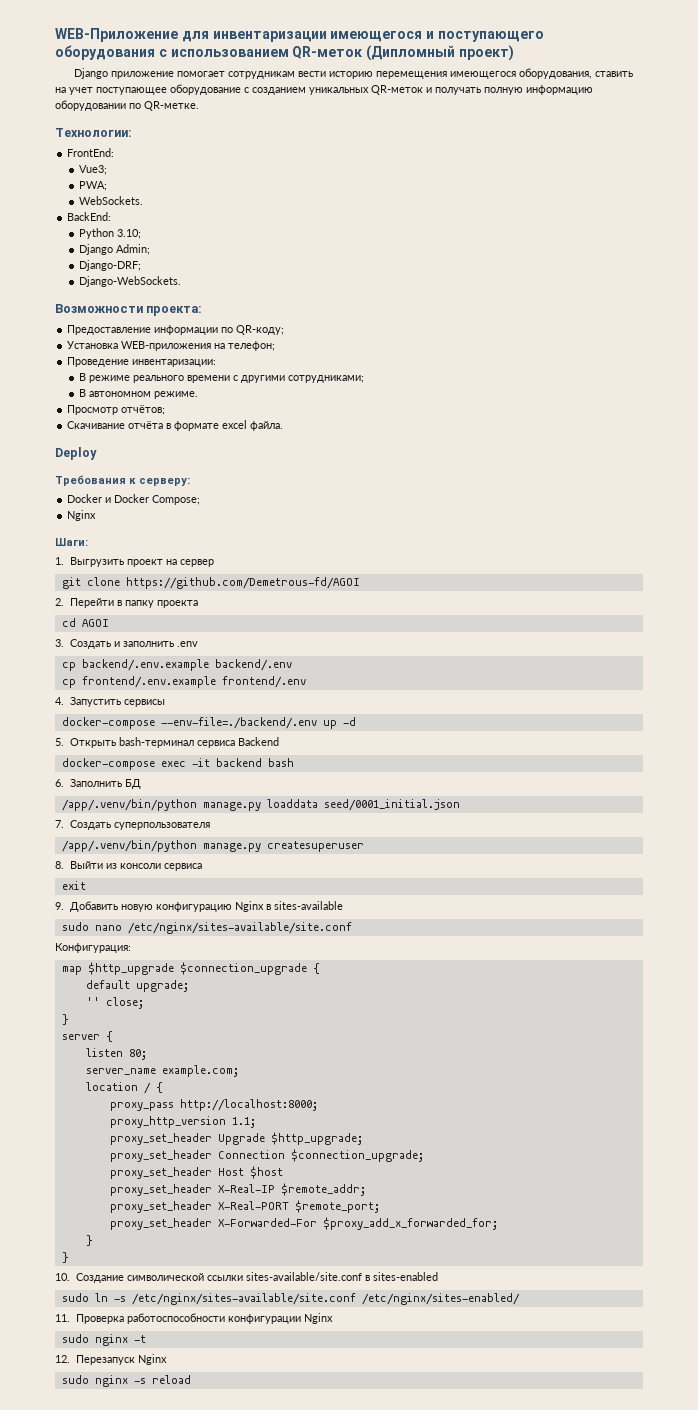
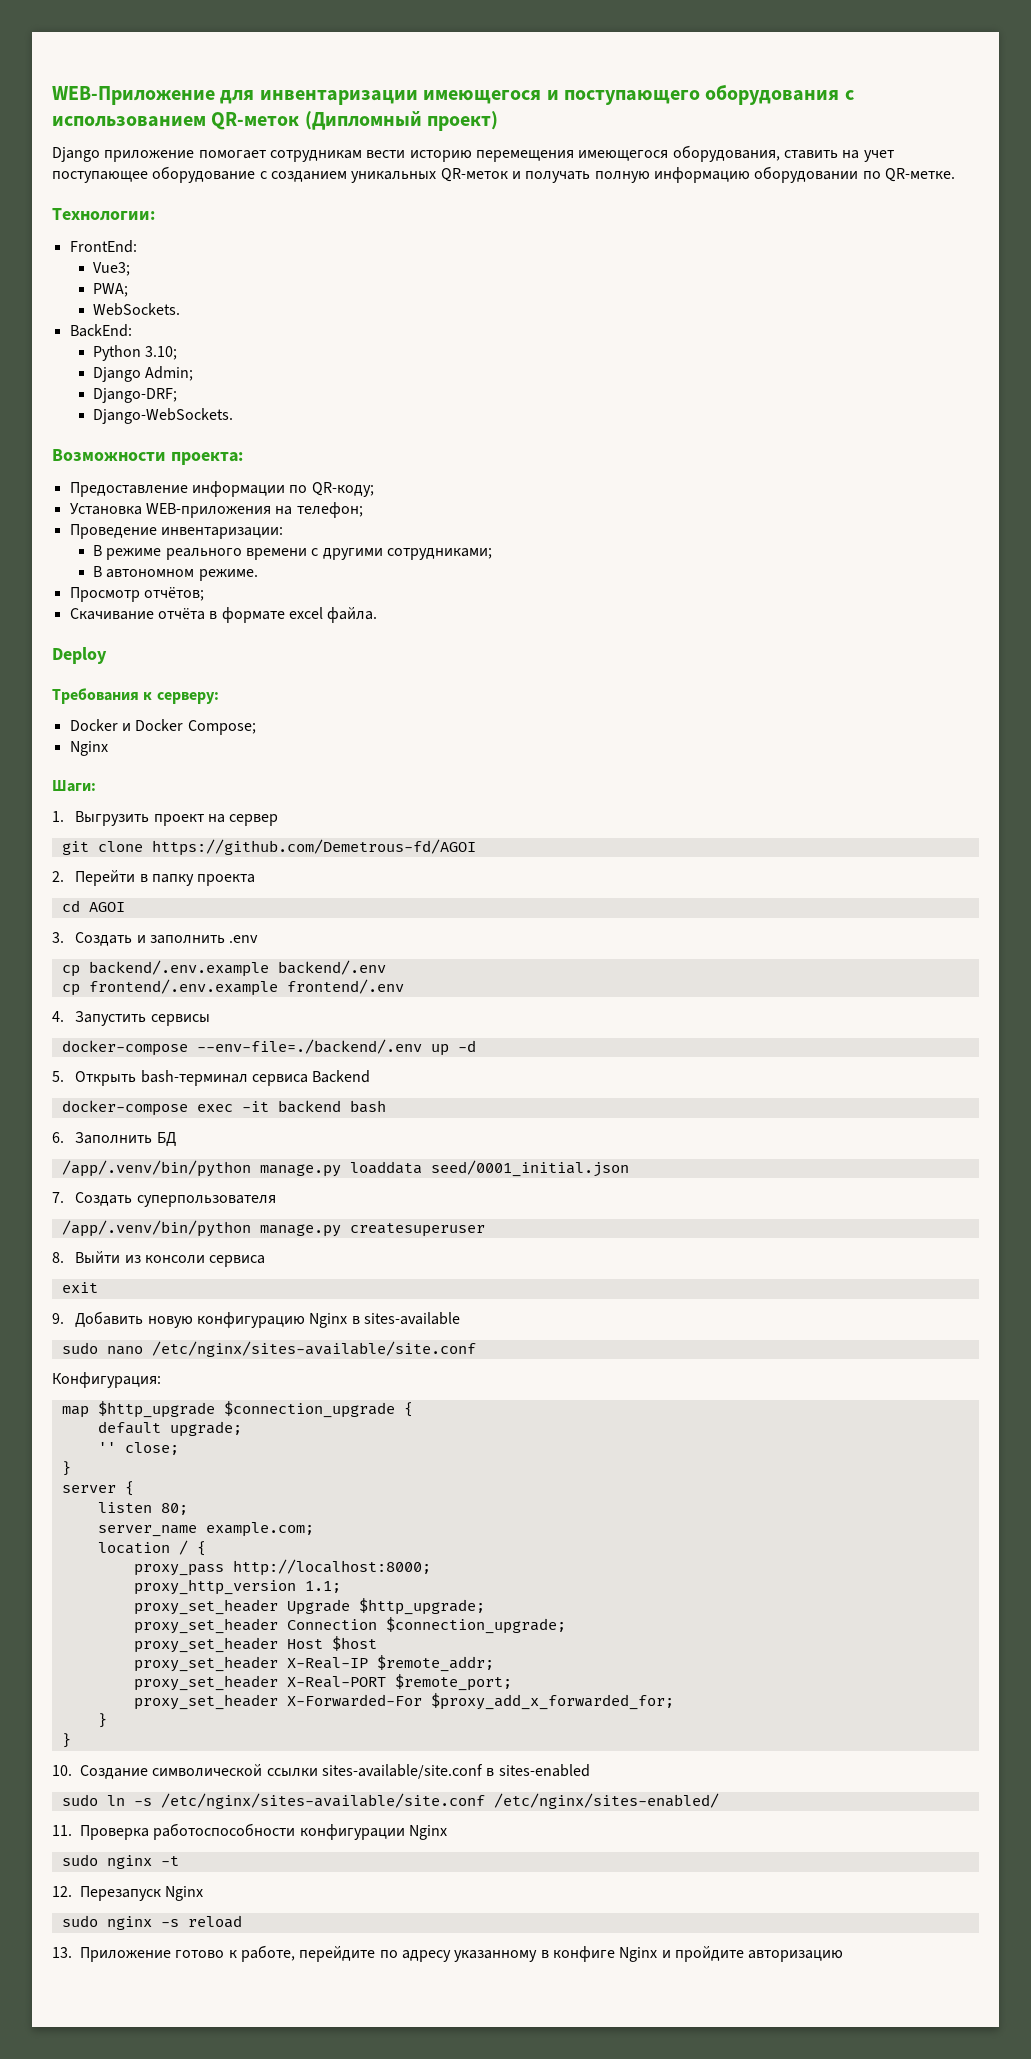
+ 13. Приложение готово к работе, перейдите по адресу указанному в конфиге Nginx и пройдите авторизацию

